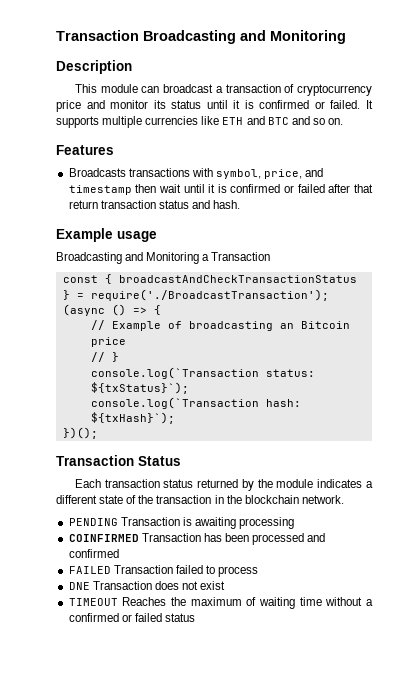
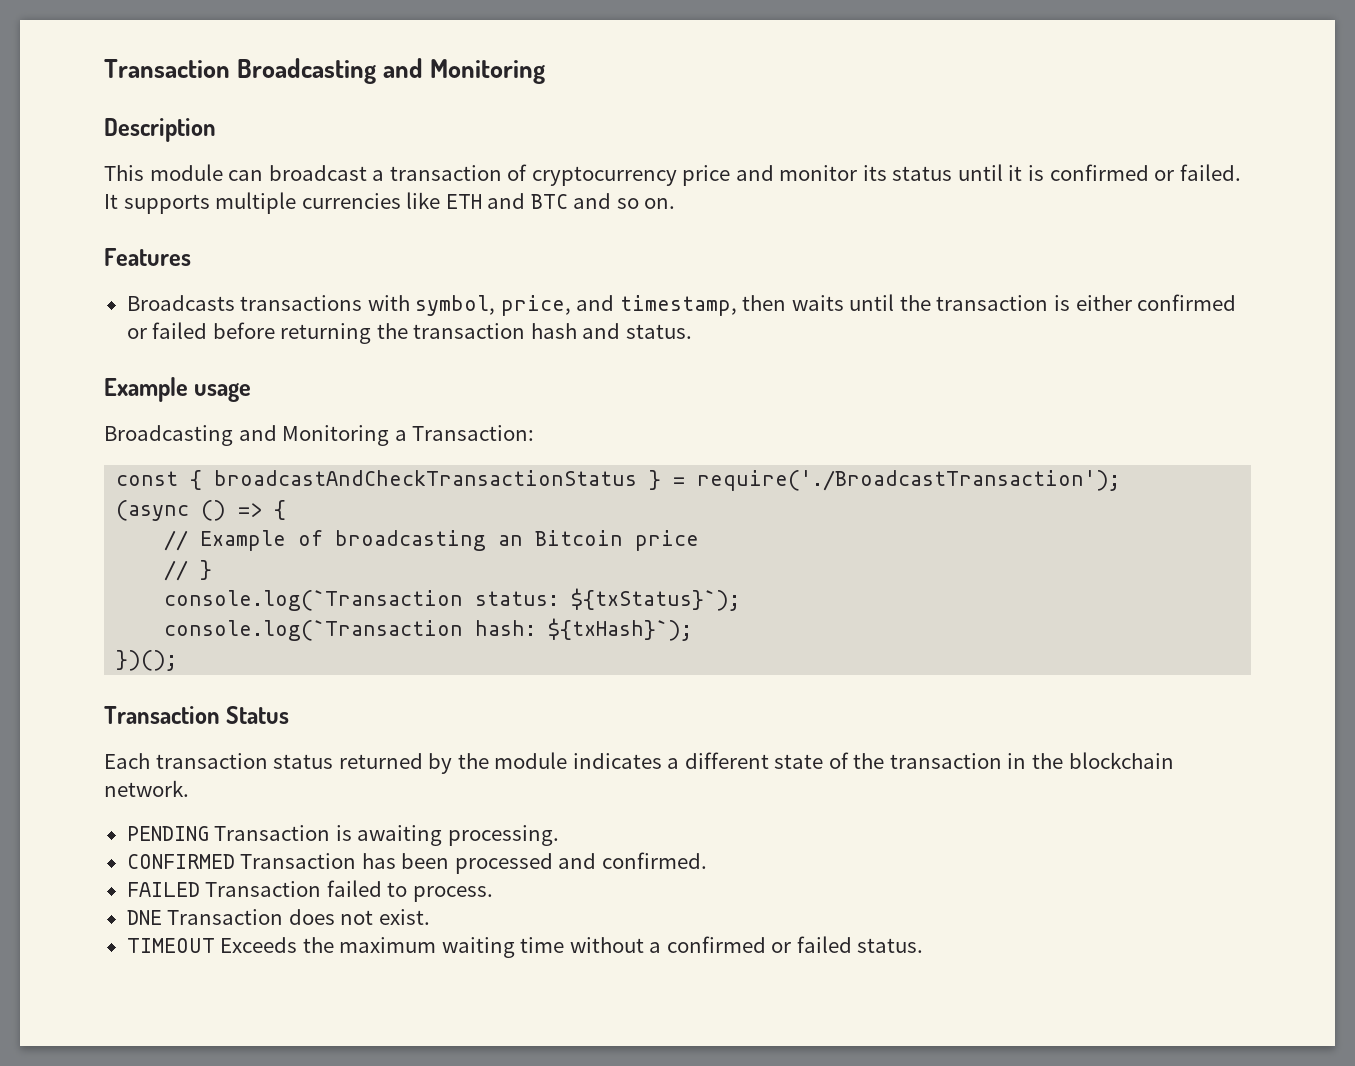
- Broadcasts transactions with symbol, price, and timestamp then wait until it is confirmed or failed after that return transaction status and hash.
+ Broadcasts transactions with symbol, price, and timestamp, then waits until the transaction is either confirmed or failed before returning the transaction hash and status.
- Broadcasting and Monitoring a Transaction
+ Broadcasting and Monitoring a Transaction:
- PENDING Transaction is awaiting processing
- COINFIRMED Transaction has been processed and confirmed
+ PENDING Transaction is awaiting processing.
+ CONFIRMED Transaction has been processed and confirmed.
- FAILED Transaction failed to process
+ FAILED Transaction failed to process.
- DNE Transaction does not exist
+ DNE Transaction does not exist.
- TIMEOUT Reaches the maximum of waiting time without a confirmed or failed status
+ TIMEOUT Exceeds the maximum waiting time without a confirmed or failed status.

